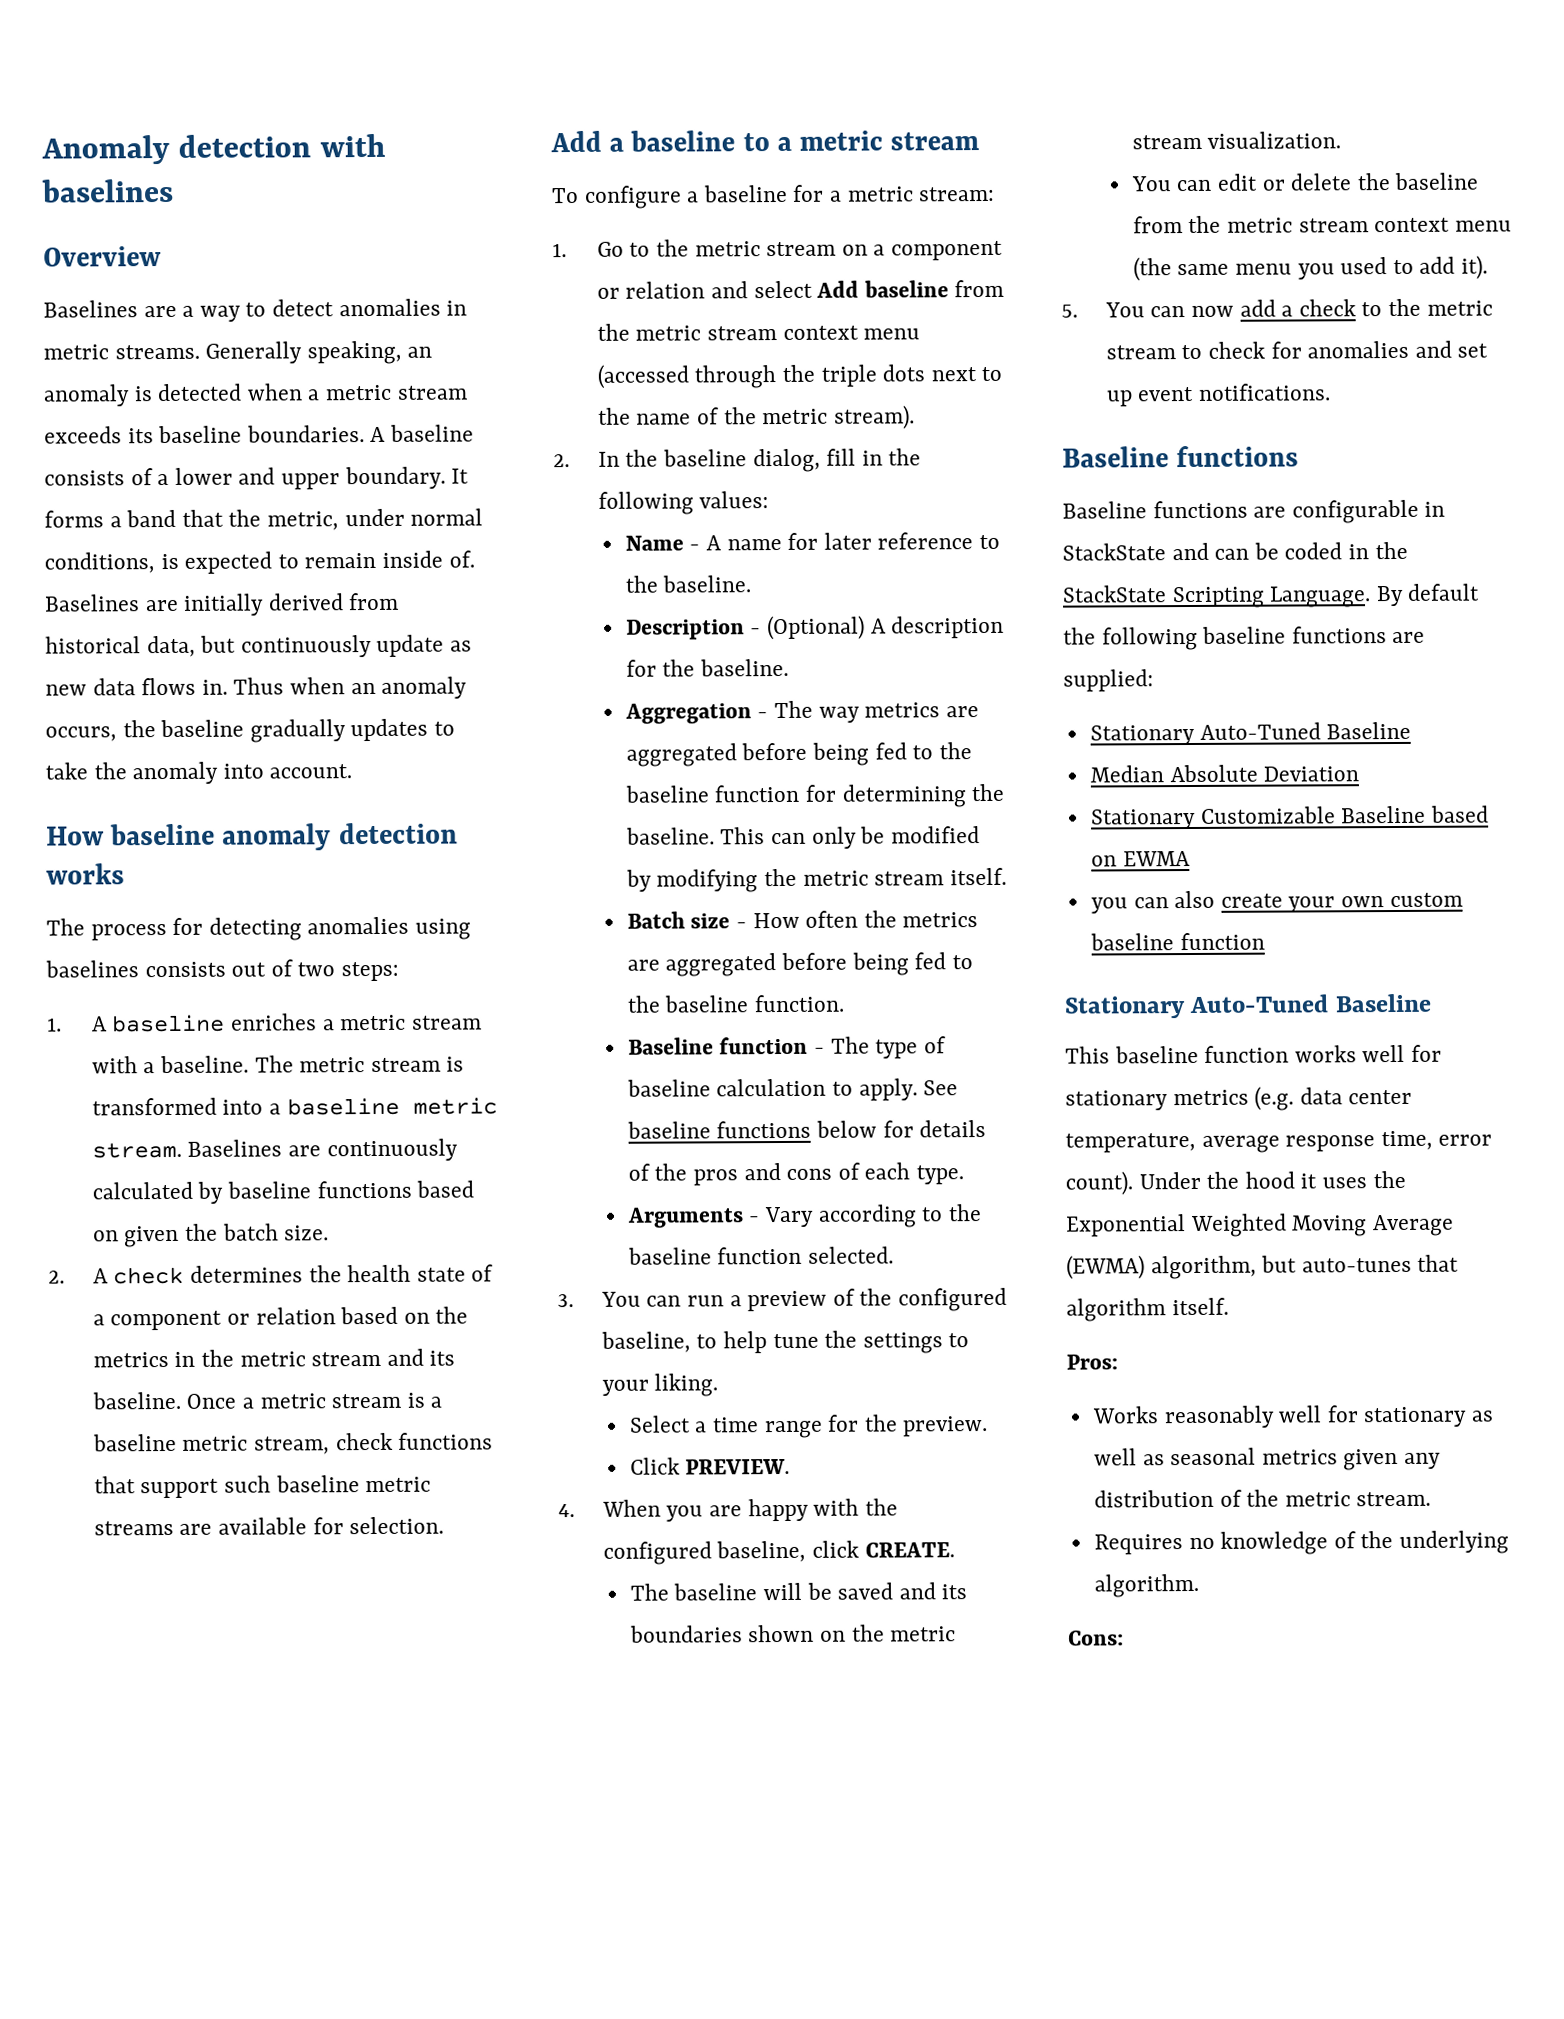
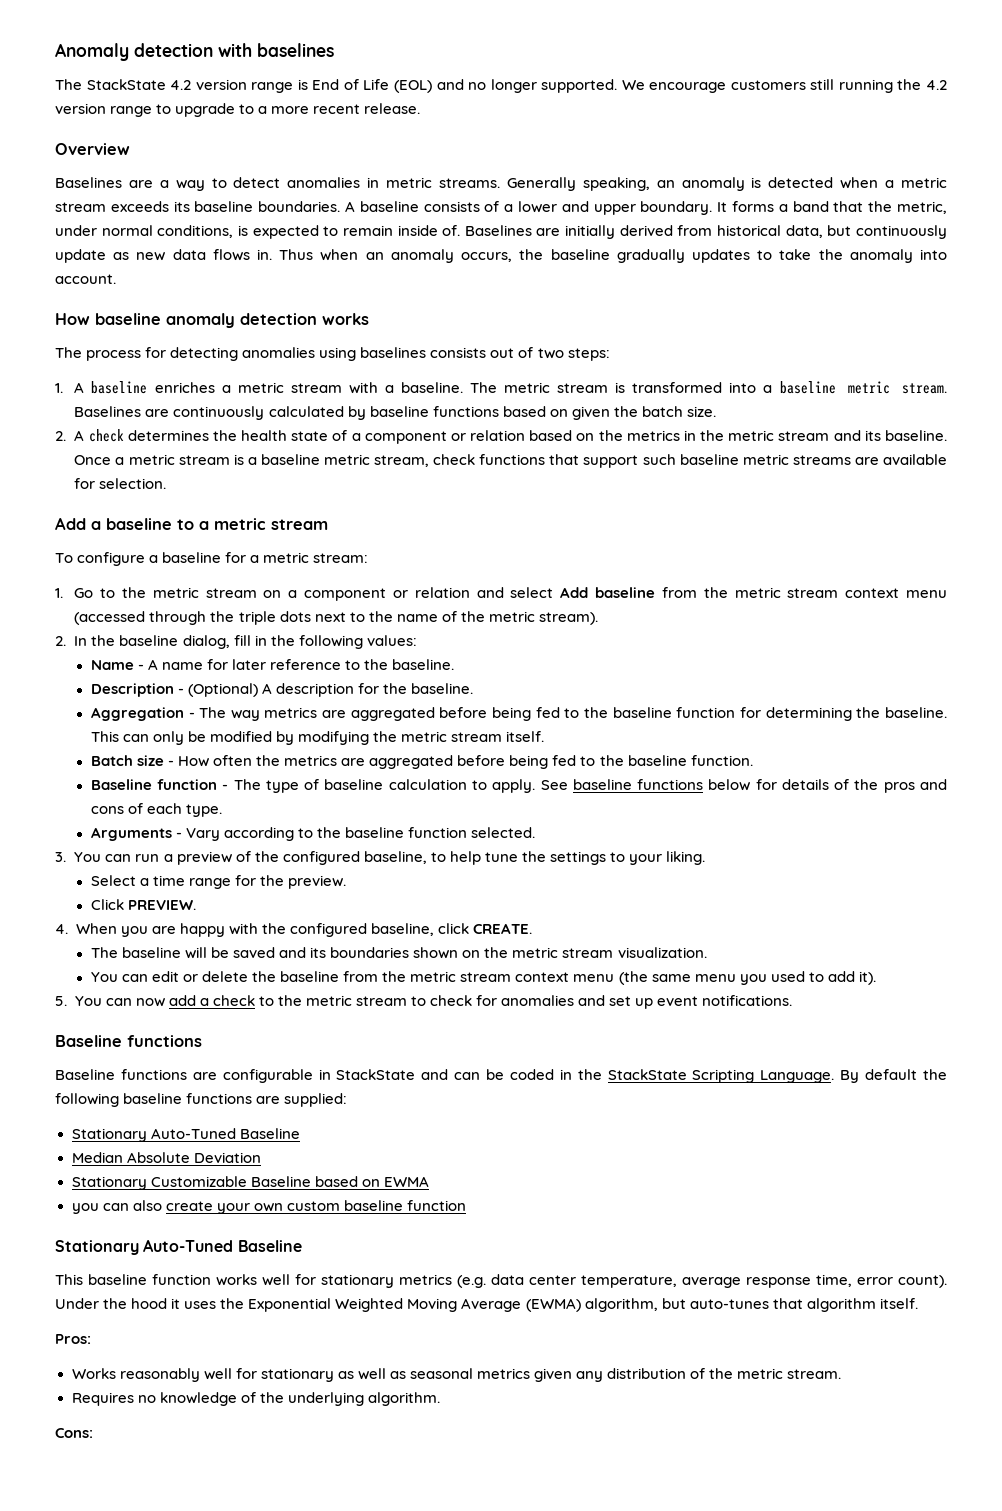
+ The StackState 4.2 version range is End of Life (EOL) and no longer supported. We encourage customers still running the 4.2 version range to upgrade to a more recent release.

